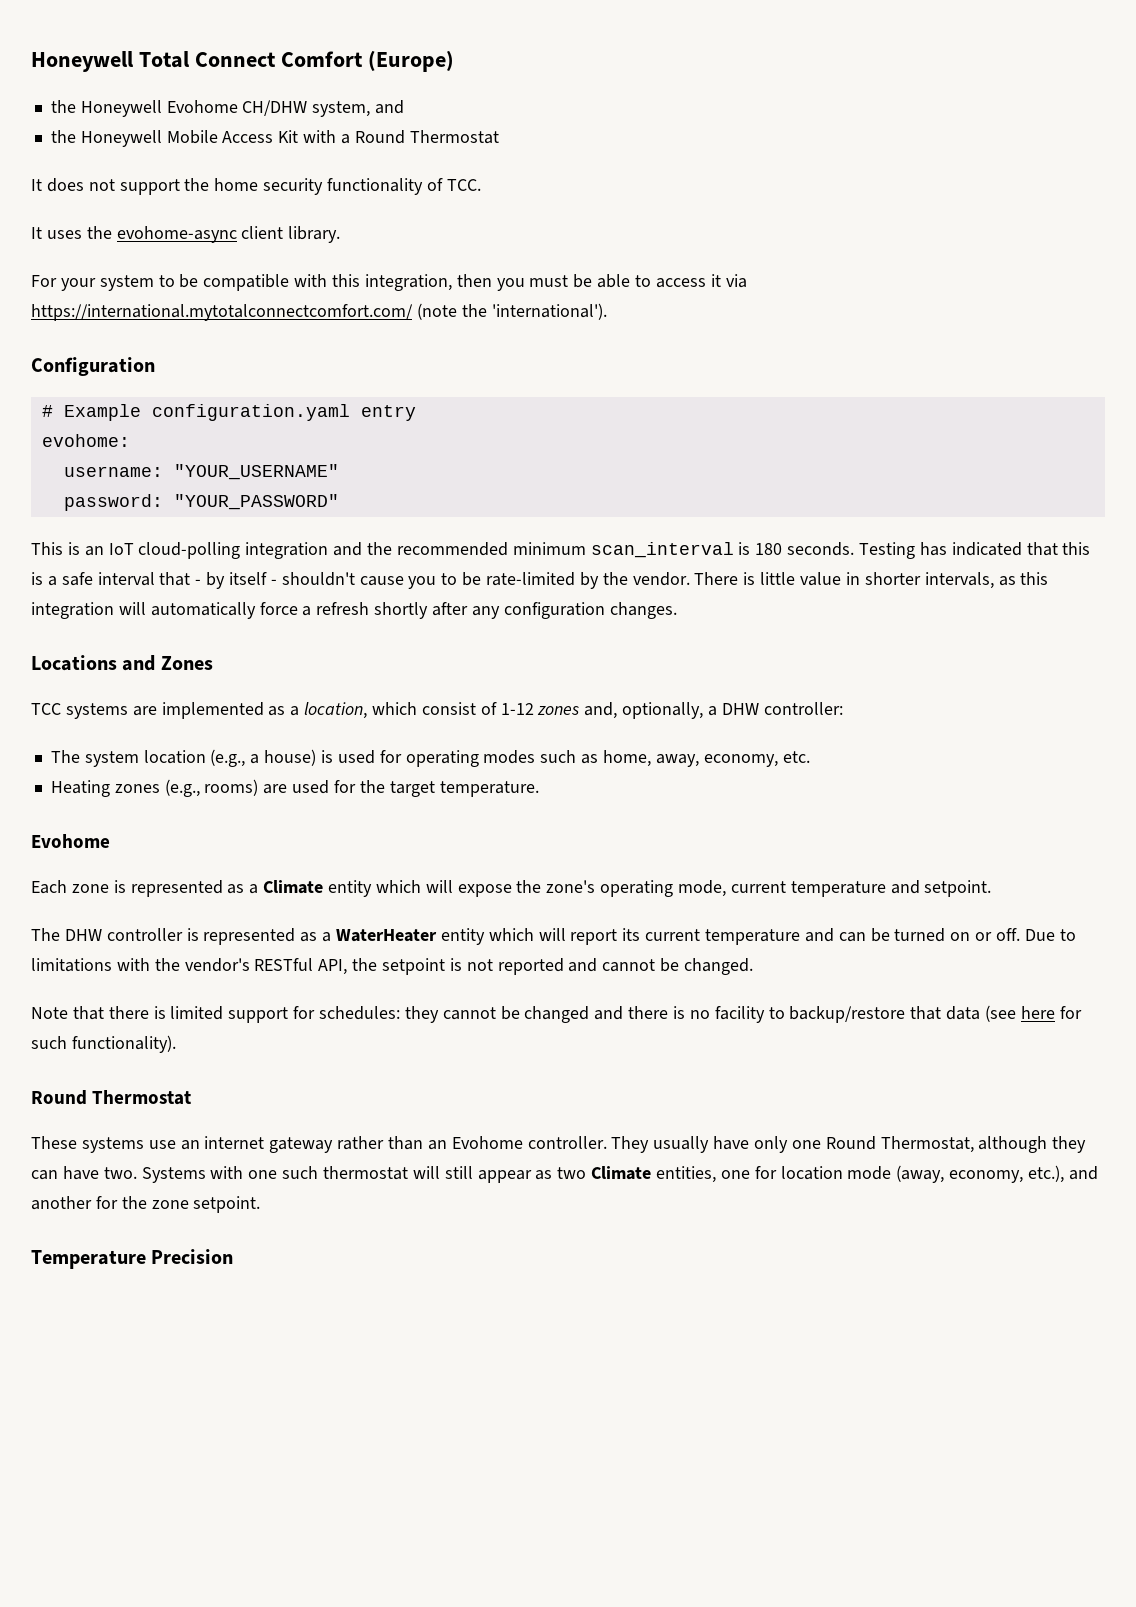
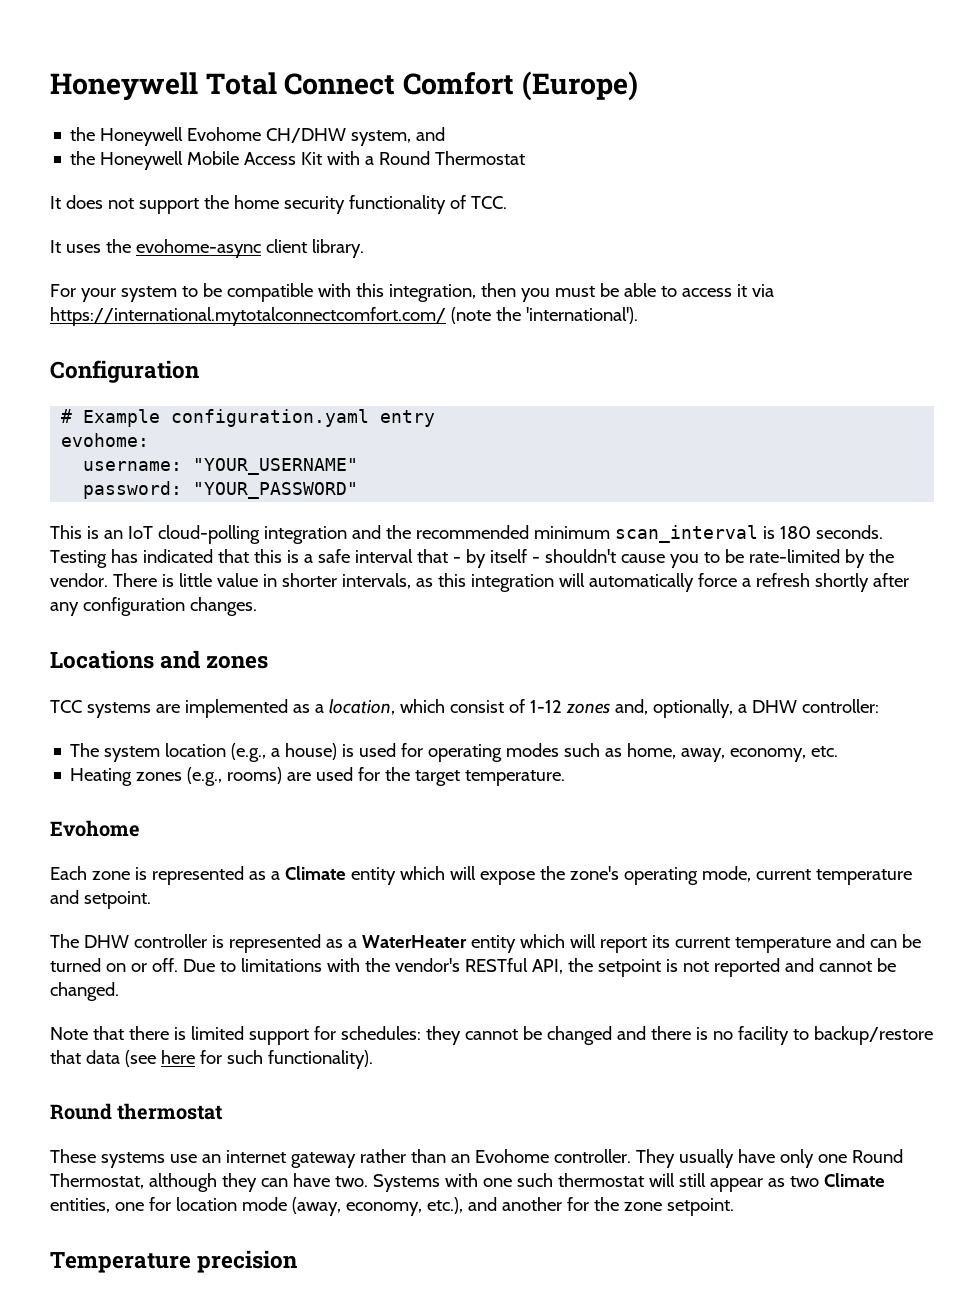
- Locations and Zones
+ Locations and zones
  Note that there is limited support for schedules: they cannot be changed and there is no facility to backup/restore that data (see here for such functionality).
- Round Thermostat
+ Round thermostat
- Temperature Precision
+ Temperature precision

